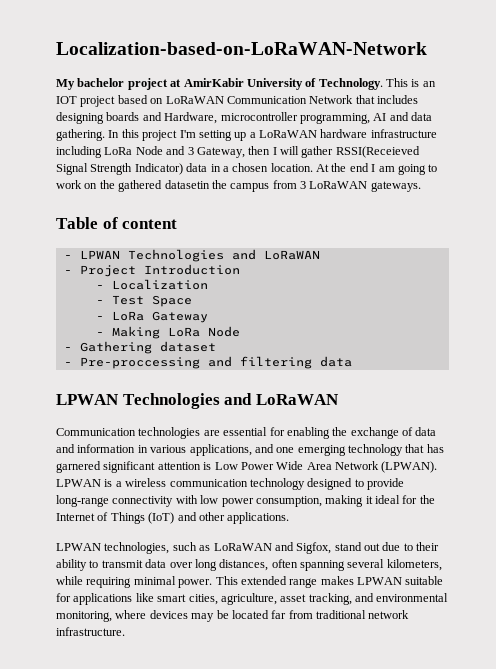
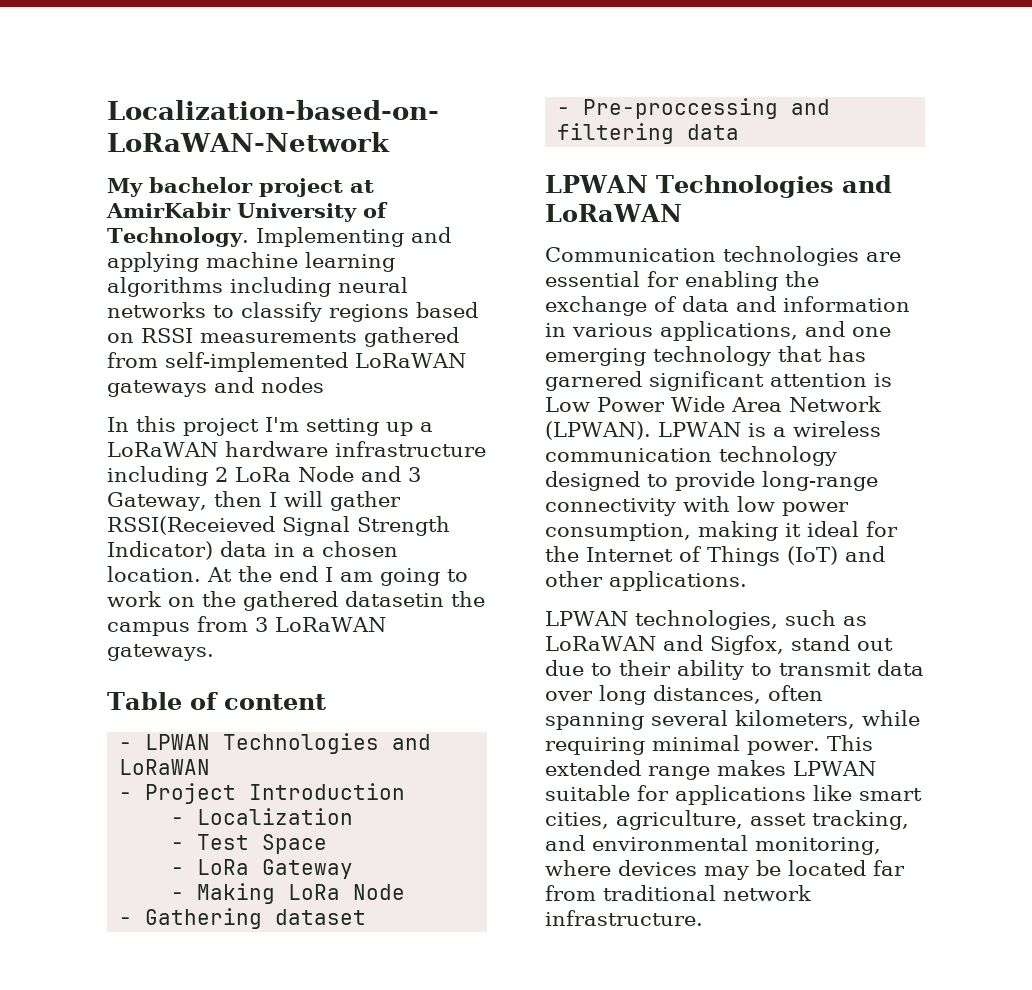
- This is an IOT project based on LoRaWAN Communication Network that includes designing boards and Hardware, microcontroller programming, AI and data gathering. In this project I'm setting up a LoRaWAN hardware infrastructure including LoRa Node and 3 Gateway, then I will gather RSSI(Receieved Signal Strength Indicator) data in a chosen location.
+ Implementing and applying machine learning algorithms including neural networks to classify regions based on RSSI measurements gathered from self-implemented LoRaWAN gateways and nodes
+ In this project I'm setting up a LoRaWAN hardware infrastructure including 2 LoRa Node and 3 Gateway, then I will gather RSSI(Receieved Signal Strength Indicator) data in a chosen location.

